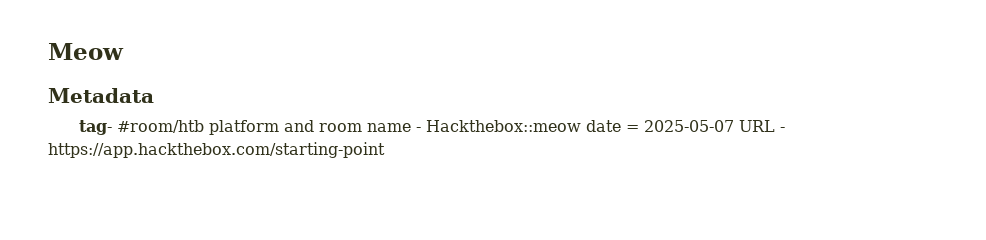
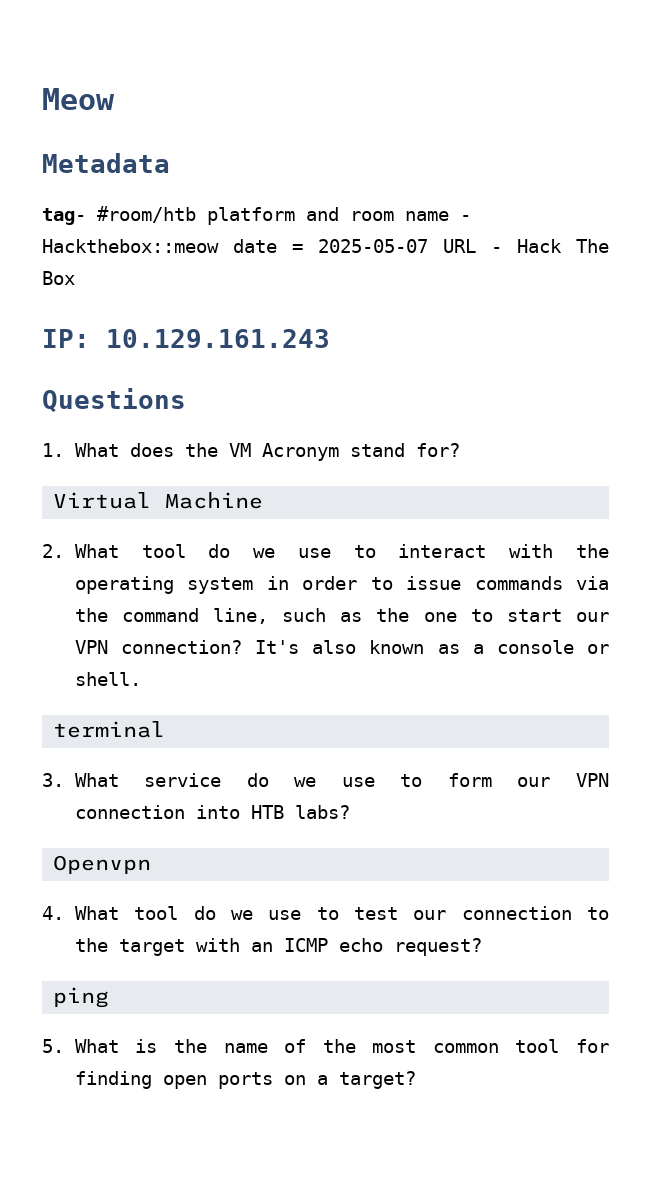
- tag- #room/htb platform and room name - Hackthebox::meow date = 2025-05-07 URL - https://app.hackthebox.com/starting-point
+ tag- #room/htb platform and room name - Hackthebox::meow date = 2025-05-07 URL - Hack The Box
+ IP: 10.129.161.243
+ Questions
+ 1. What does the VM Acronym stand for?
+ Virtual Machine
+ 2. What tool do we use to interact with the operating system in order to issue commands via the command line, such as the one to start our VPN connection? It's also known as a console or shell.
+ terminal
+ 3. What service do we use to form our VPN connection into HTB labs?
+ Openvpn
+ 4. What tool do we use to test our connection to the target with an ICMP echo request?
+ ping
+ 5. What is the name of the most common tool for finding open ports on a target?

